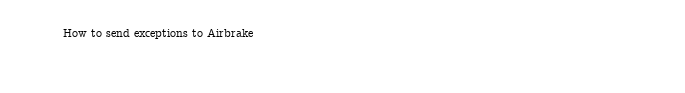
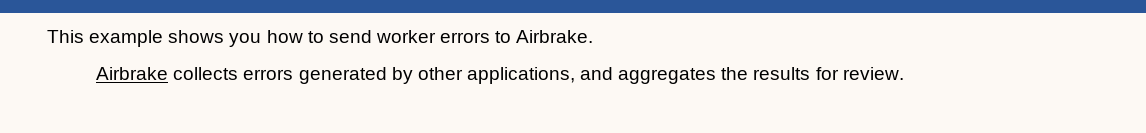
- How to send exceptions to Airbrake
+ This example shows you how to send worker errors to Airbrake.
+ Airbrake collects errors generated by other applications, and aggregates the results for review.

